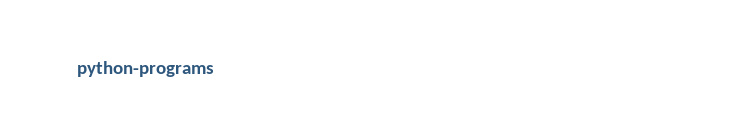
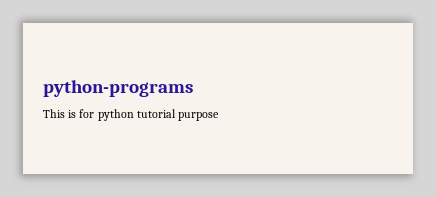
+ This is for python tutorial purpose

